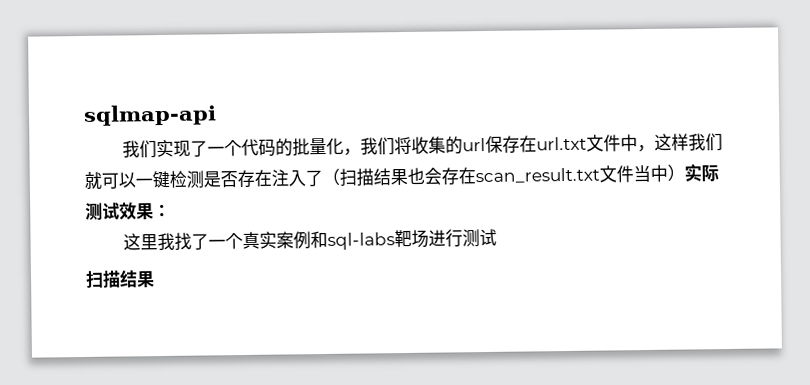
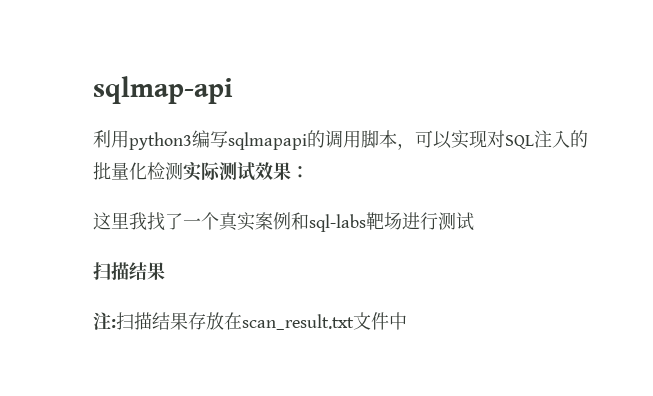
- 我们实现了一个代码的批量化，我们将收集的url保存在url.txt文件中，这样我们就可以一键检测是否存在注入了（扫描结果也会存在scan_result.txt文件当中）实际测试效果：
+ 利用python3编写sqlmapapi的调用脚本，可以实现对SQL注入的批量化检测实际测试效果：
+ 注:扫描结果存放在scan_result.txt文件中

